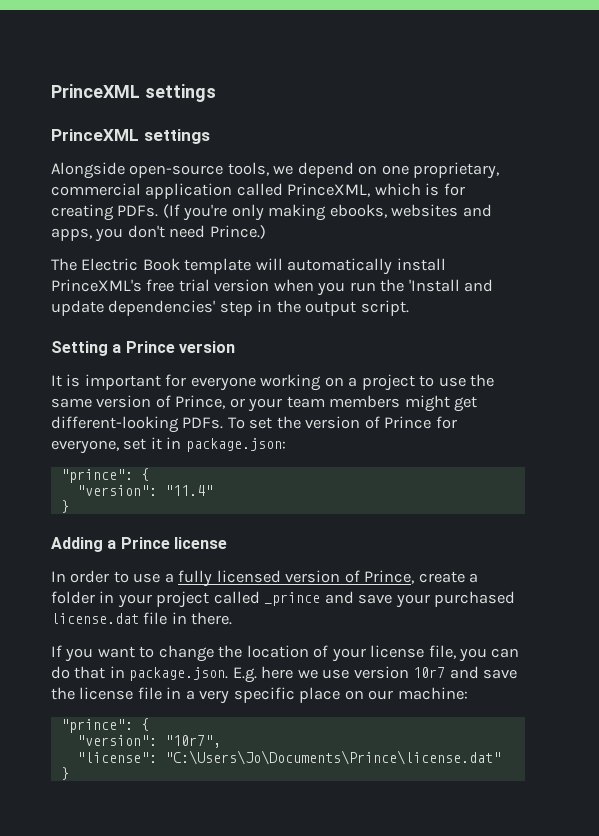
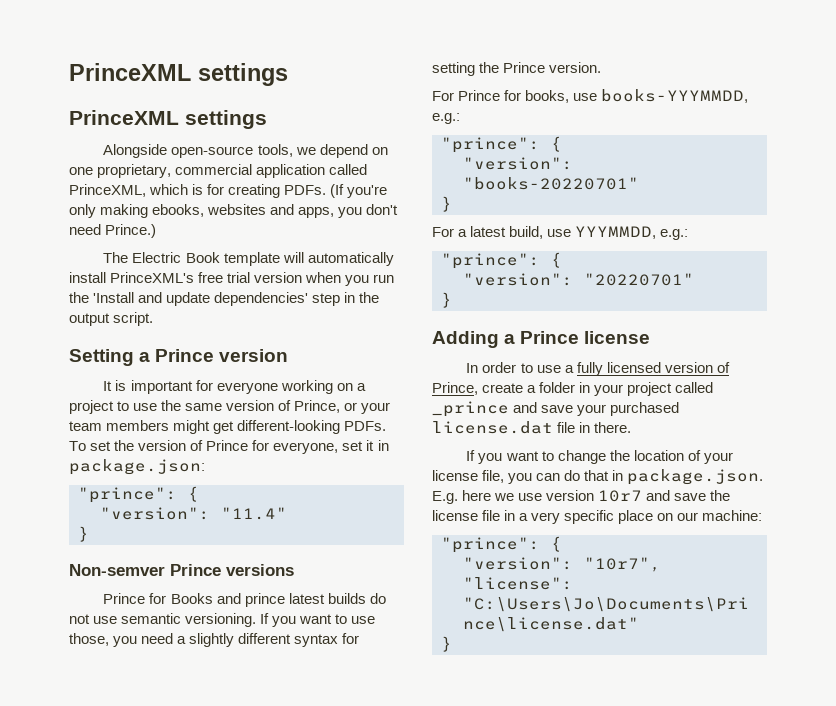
+ Non-semver Prince versions
+ Prince for Books and prince latest builds do not use semantic versioning. If you want to use those, you need a slightly different syntax for setting the Prince version.
+ For Prince for books, use books-YYYMMDD, e.g.:
+ "prince": {
+ "version": "books-20220701"
+ }
+ For a latest build, use YYYMMDD, e.g.:
+ "prince": {
+ "version": "20220701"
+ }

